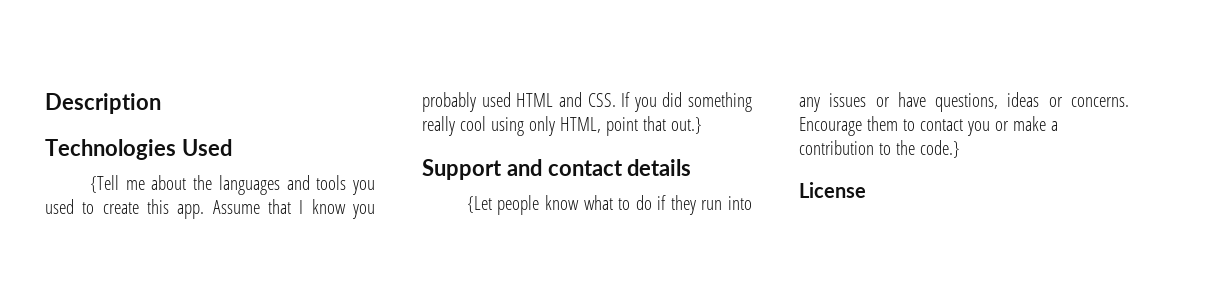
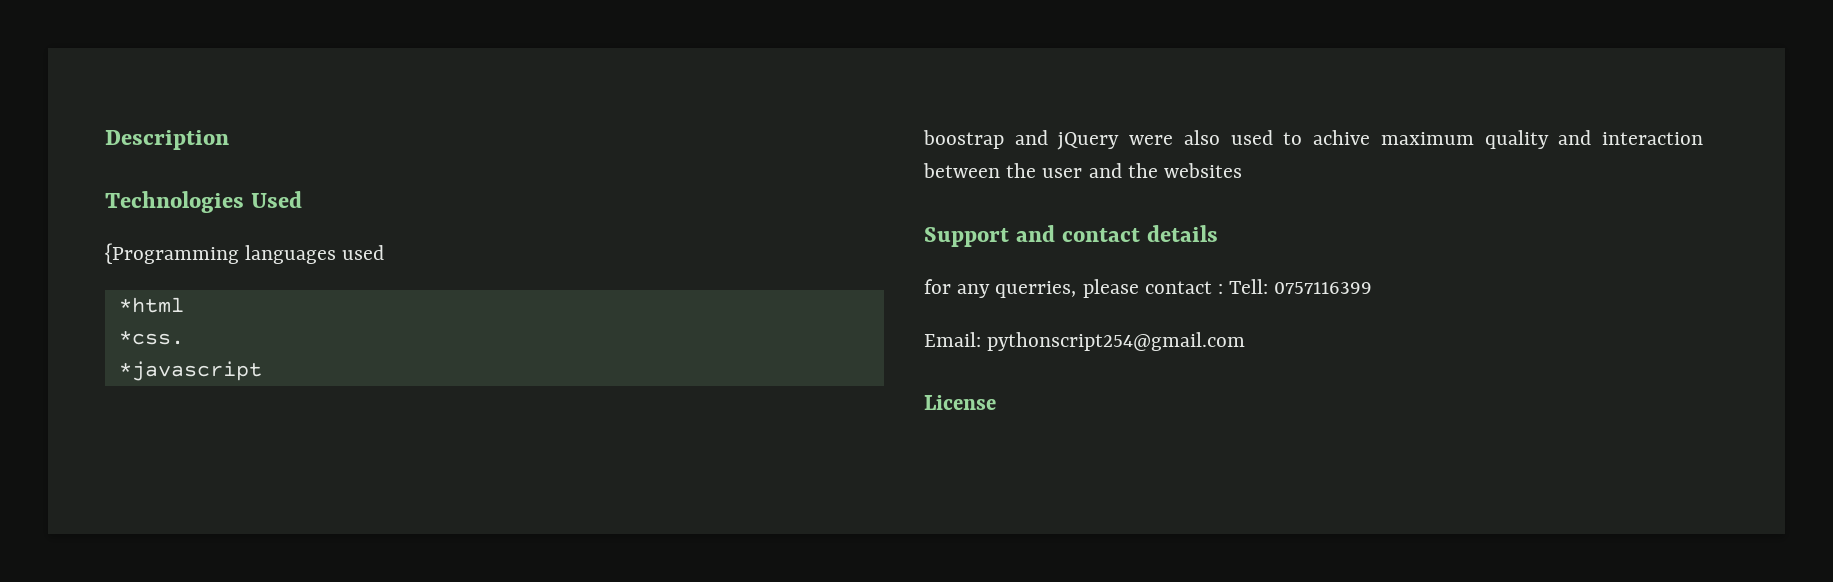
- {Tell me about the languages and tools you used to create this app. Assume that I know you probably used HTML and CSS. If you did something really cool using only HTML, point that out.}
+ {Programming languages used
+ *html
+ *css.
+ *javascript
+ boostrap and jQuery were also used to achive maximum quality and interaction between the user and the websites
  Support and contact details
- {Let people know what to do if they run into any issues or have questions, ideas or concerns. Encourage them to contact you or make a contribution to the code.}
+ for any querries, please contact : Tell: 0757116399
+ Email: pythonscript254@gmail.com

